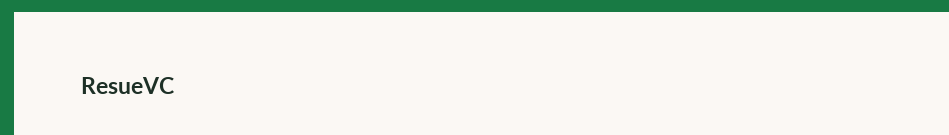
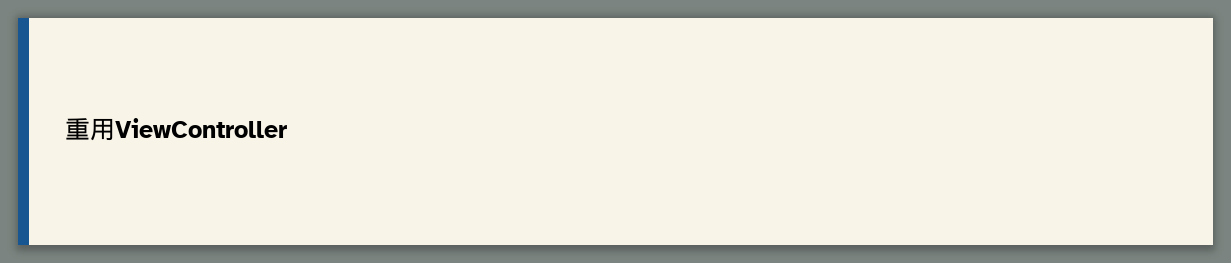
- ResueVC
+ 重用ViewController

